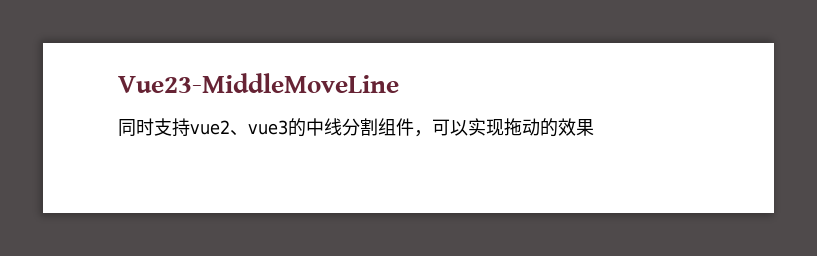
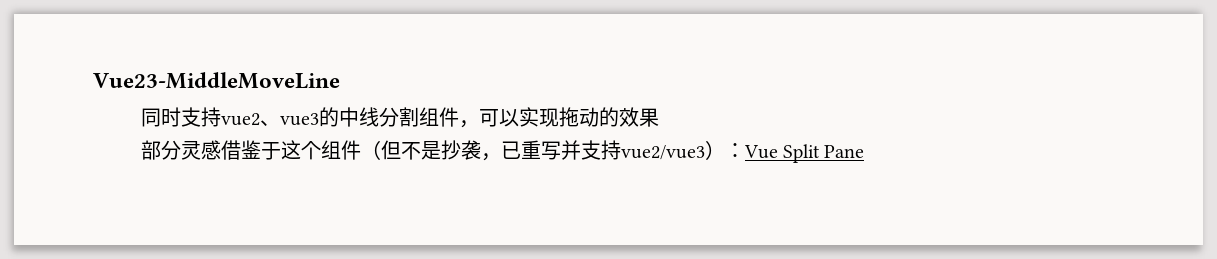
+ 部分灵感借鉴于这个组件（但不是抄袭，已重写并支持vue2/vue3）：Vue Split Pane

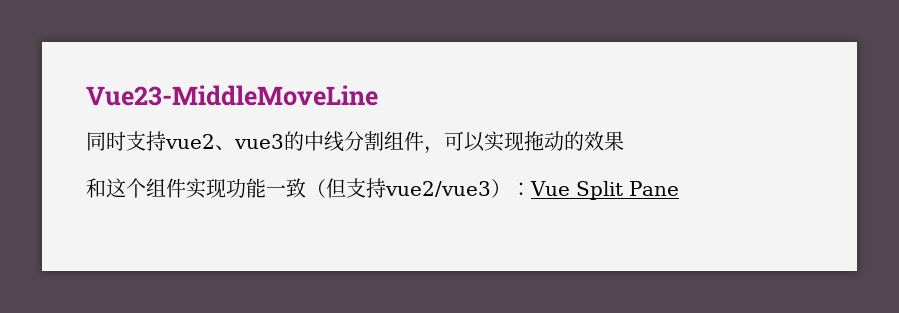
- 部分灵感借鉴于这个组件（但不是抄袭，已重写并支持vue2/vue3）：Vue Split Pane
+ 和这个组件实现功能一致（但支持vue2/vue3）：Vue Split Pane

